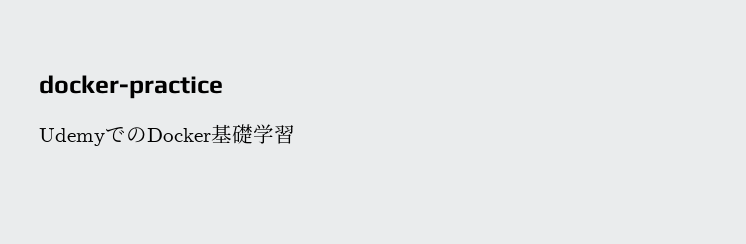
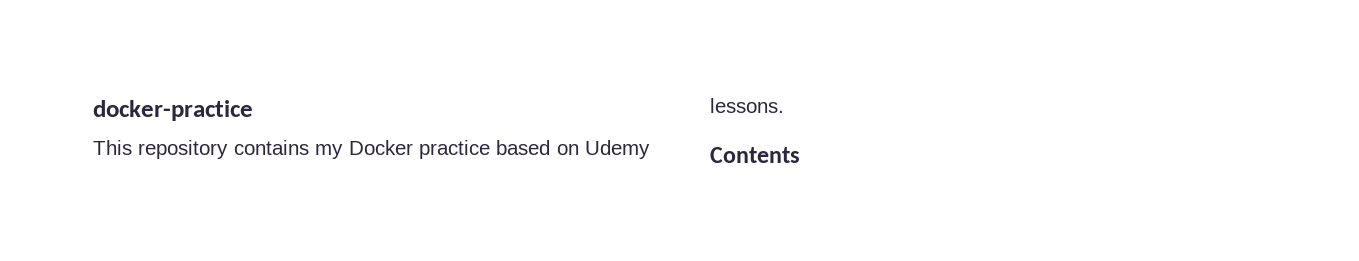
- UdemyでのDocker基礎学習
+ This repository contains my Docker practice based on Udemy lessons.
+ Contents

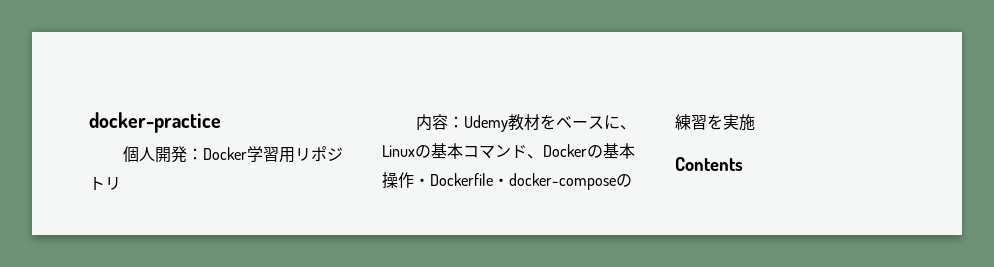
- This repository contains my Docker practice based on Udemy lessons.
+ 個人開発：Docker学習用リポジトリ
+ 内容：Udemy教材をベースに、Linuxの基本コマンド、Dockerの基本操作・Dockerfile・docker-composeの練習を実施

